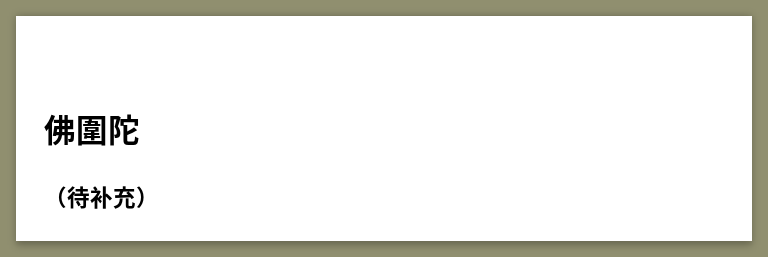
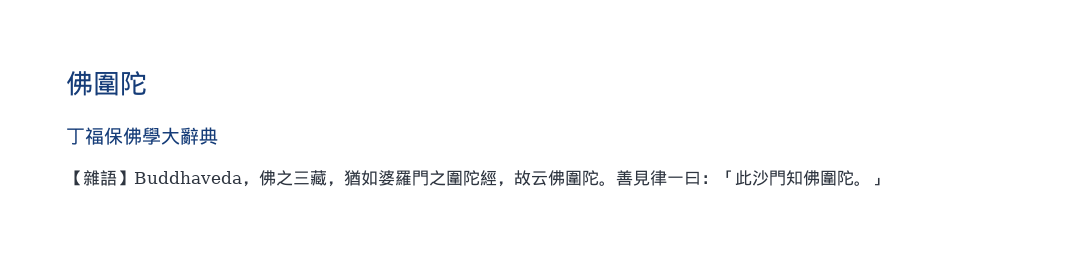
- （待补充）
+ 丁福保佛學大辭典
+ 【雜語】Buddhaveda，佛之三藏，猶如婆羅門之圍陀經，故云佛圍陀。善見律一曰：「此沙門知佛圍陀。」

